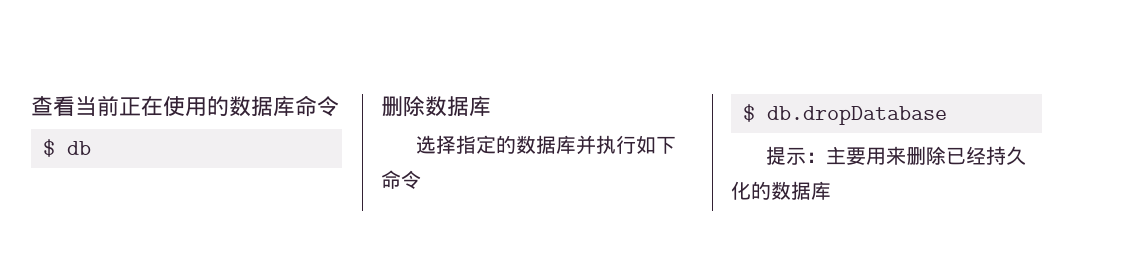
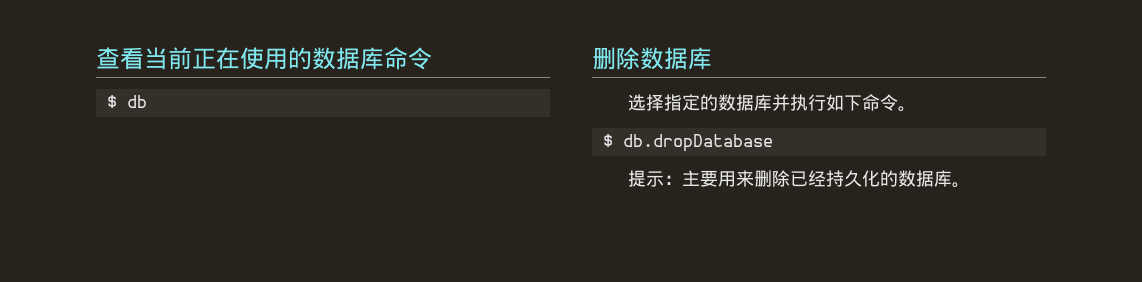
- 选择指定的数据库并执行如下命令
+ 选择指定的数据库并执行如下命令。
- 提示：主要用来删除已经持久化的数据库
+ 提示：主要用来删除已经持久化的数据库。

